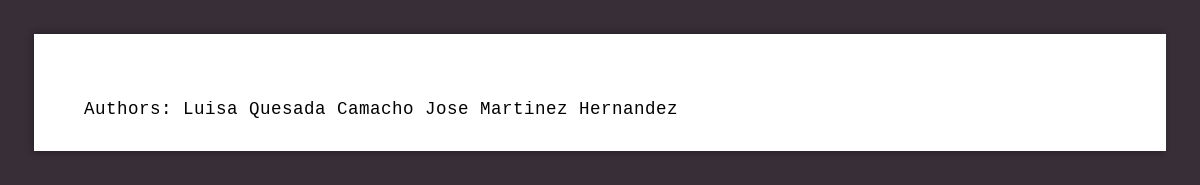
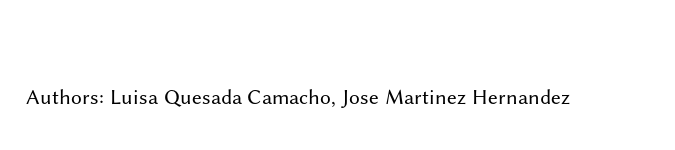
- Authors: Luisa Quesada Camacho Jose Martinez Hernandez
+ Authors: Luisa Quesada Camacho, Jose Martinez Hernandez

